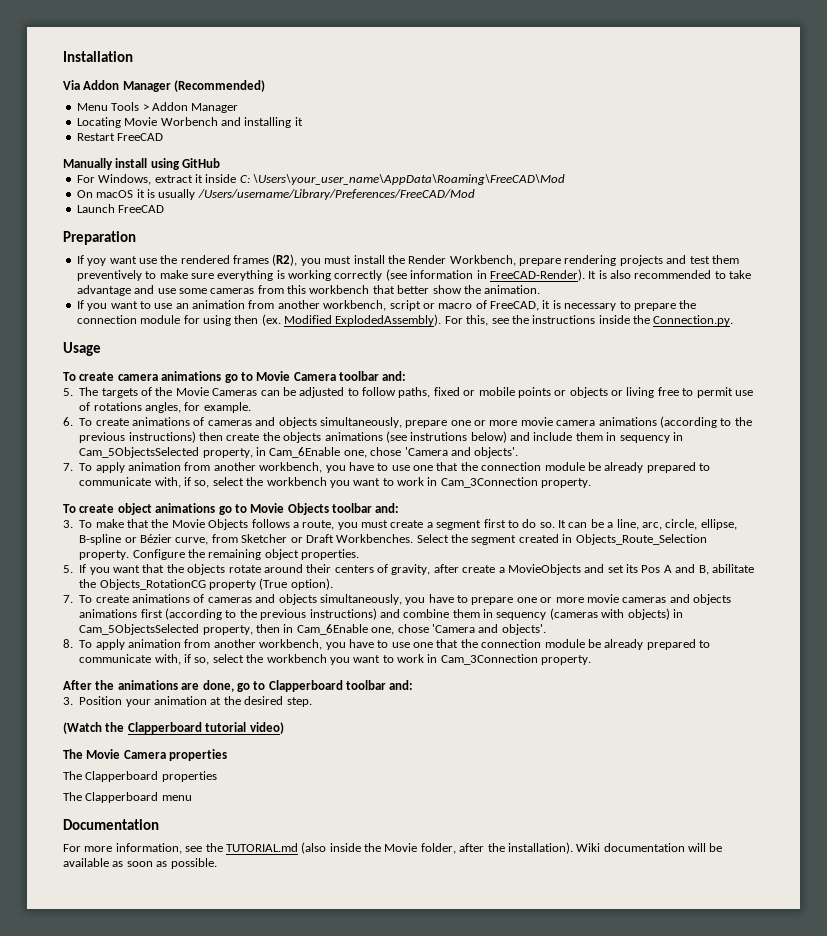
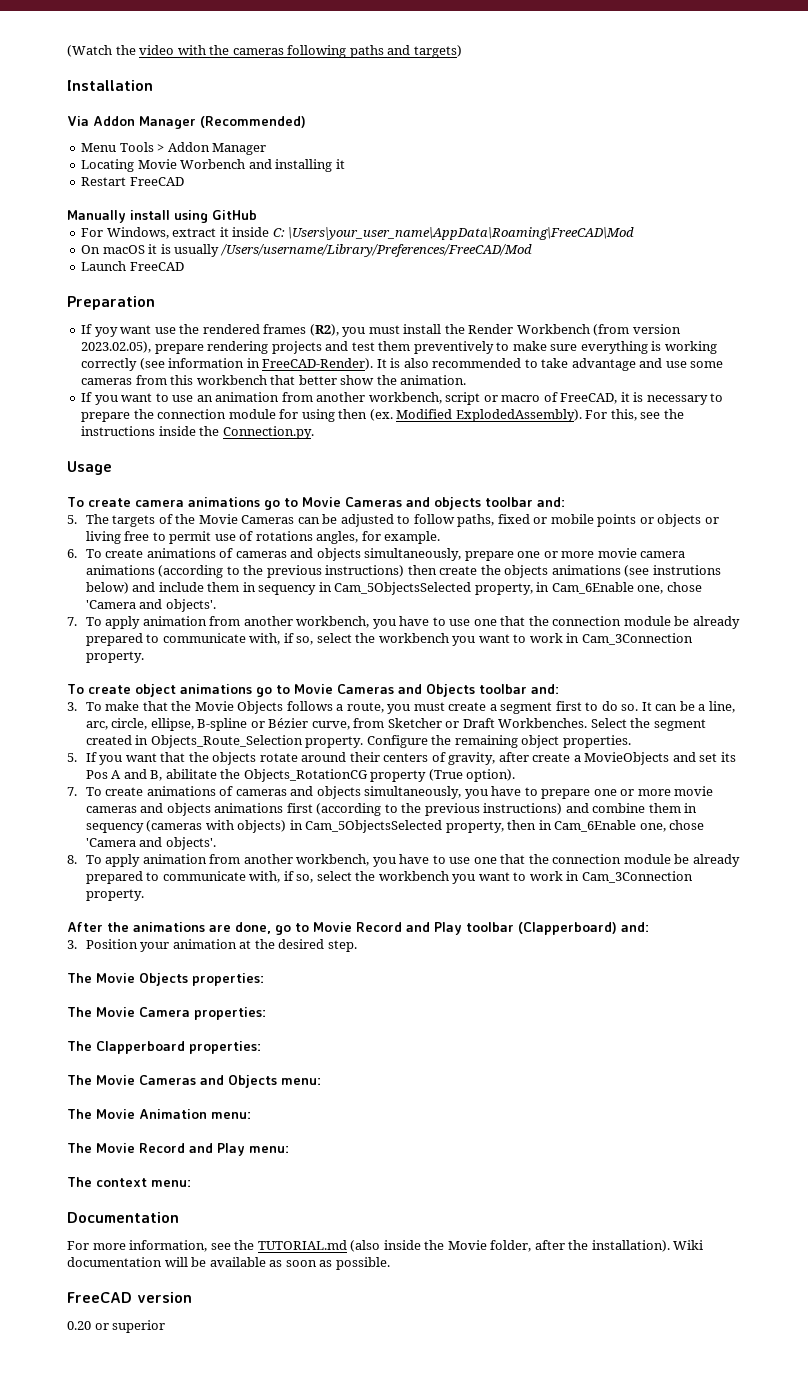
+ (Watch the video with the cameras following paths and targets)
- If yoy want use the rendered frames (R2), you must install the Render Workbench, prepare rendering projects and test them preventively to make sure everything is working correctly (see information in FreeCAD-Render).
+ If yoy want use the rendered frames (R2), you must install the Render Workbench (from version 2023.02.05), prepare rendering projects and test them preventively to make sure everything is working correctly (see information in FreeCAD-Render).
- To create camera animations go to Movie Camera toolbar and:
+ To create camera animations go to Movie Cameras and objects toolbar and:
- To create object animations go to Movie Objects toolbar and:
+ To create object animations go to Movie Cameras and Objects toolbar and:
- After the animations are done, go to Clapperboard toolbar and:
+ After the animations are done, go to Movie Record and Play toolbar (Clapperboard) and:
- (Watch the Clapperboard tutorial video)
+ The Movie Objects properties:
- The Movie Camera properties
- The Clapperboard properties
- The Clapperboard menu
+ The Movie Camera properties:
+ The Clapperboard properties:
+ The Movie Cameras and Objects menu:
+ The Movie Animation menu:
+ The Movie Record and Play menu:
+ The context menu:
+ FreeCAD version
+ 0.20 or superior

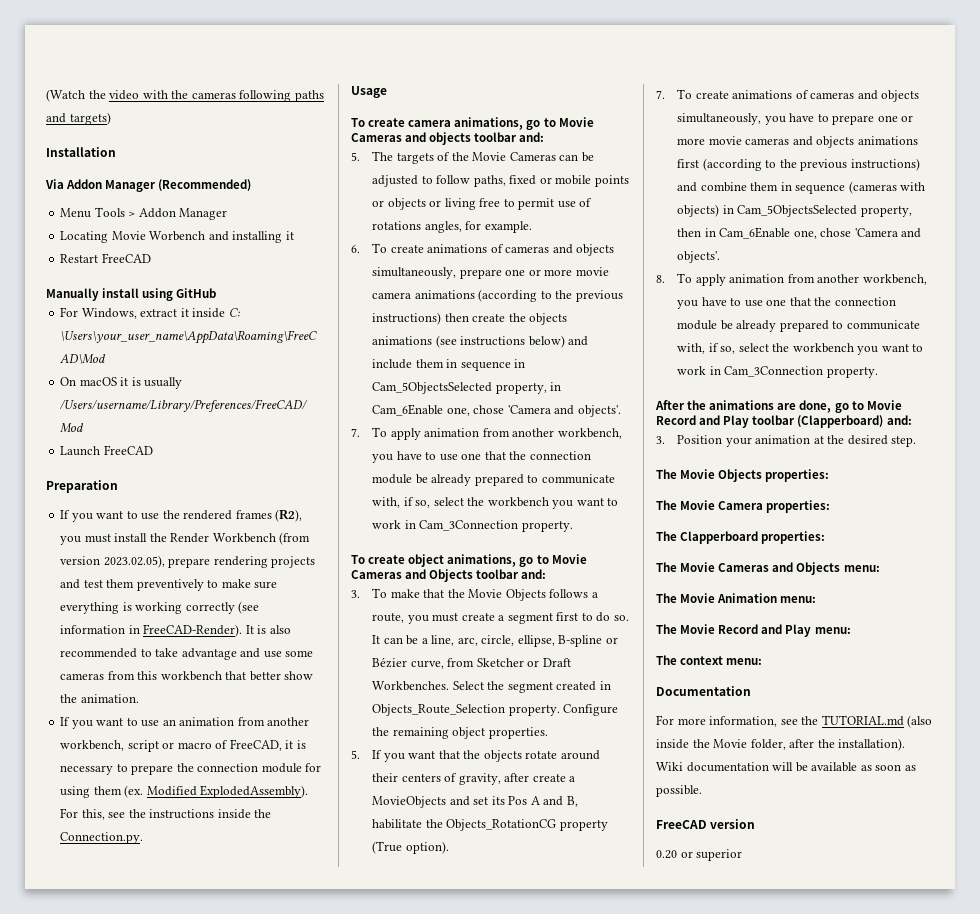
- If yoy want use the rendered frames (R2), you must install the Render Workbench (from version 2023.02.05), prepare rendering projects and test them preventively to make sure everything is working correctly (see information in FreeCAD-Render).
+ If you want to use the rendered frames (R2), you must install the Render Workbench (from version 2023.02.05), prepare rendering projects and test them preventively to make sure everything is working correctly (see information in FreeCAD-Render).
- If you want to use an animation from another workbench, script or macro of FreeCAD, it is necessary to prepare the connection module for using then (ex.
+ If you want to use an animation from another workbench, script or macro of FreeCAD, it is necessary to prepare the connection module for using them (ex.
- To create camera animations go to Movie Cameras and objects toolbar and:
+ To create camera animations, go to Movie Cameras and objects toolbar and:
- 6. To create animations of cameras and objects simultaneously, prepare one or more movie camera animations (according to the previous instructions) then create the objects animations (see instrutions below) and include them in sequency in Cam_5ObjectsSelected property, in Cam_6Enable one, chose 'Camera and objects'.
+ 6. To create animations of cameras and objects simultaneously, prepare one or more movie camera animations (according to the previous instructions) then create the objects animations (see instructions below) and include them in sequence in Cam_5ObjectsSelected property, in Cam_6Enable one, chose 'Camera and objects'.
- To create object animations go to Movie Cameras and Objects toolbar and:
+ To create object animations, go to Movie Cameras and Objects toolbar and:
- 5. If you want that the objects rotate around their centers of gravity, after create a MovieObjects and set its Pos A and B, abilitate the Objects_RotationCG property (True option).
+ 5. If you want that the objects rotate around their centers of gravity, after create a MovieObjects and set its Pos A and B, habilitate the Objects_RotationCG property (True option).
- 7. To create animations of cameras and objects simultaneously, you have to prepare one or more movie cameras and objects animations first (according to the previous instructions) and combine them in sequency (cameras with objects) in Cam_5ObjectsSelected property, then in Cam_6Enable one, chose 'Camera and objects'.
+ 7. To create animations of cameras and objects simultaneously, you have to prepare one or more movie cameras and objects animations first (according to the previous instructions) and combine them in sequence (cameras with objects) in Cam_5ObjectsSelected property, then in Cam_6Enable one, chose 'Camera and objects'.

